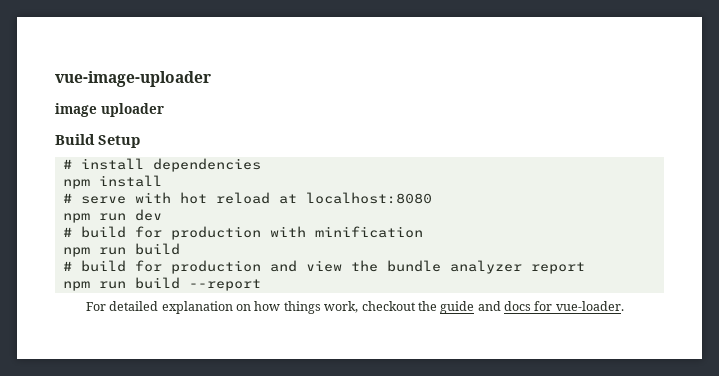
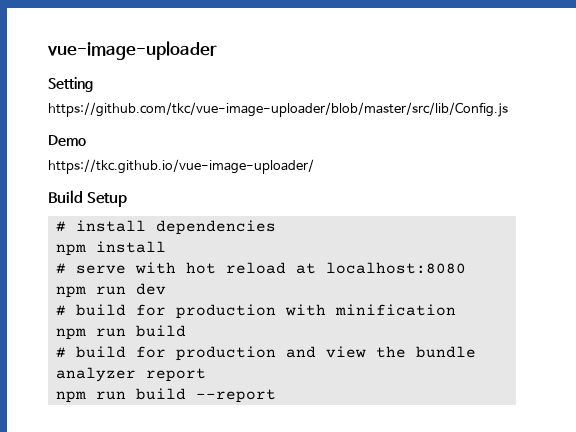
- image uploader
+ Setting
+ https://github.com/tkc/vue-image-uploader/blob/master/src/lib/Config.js
+ Demo
+ https://tkc.github.io/vue-image-uploader/
- For detailed explanation on how things work, checkout the guide and docs for vue-loader.

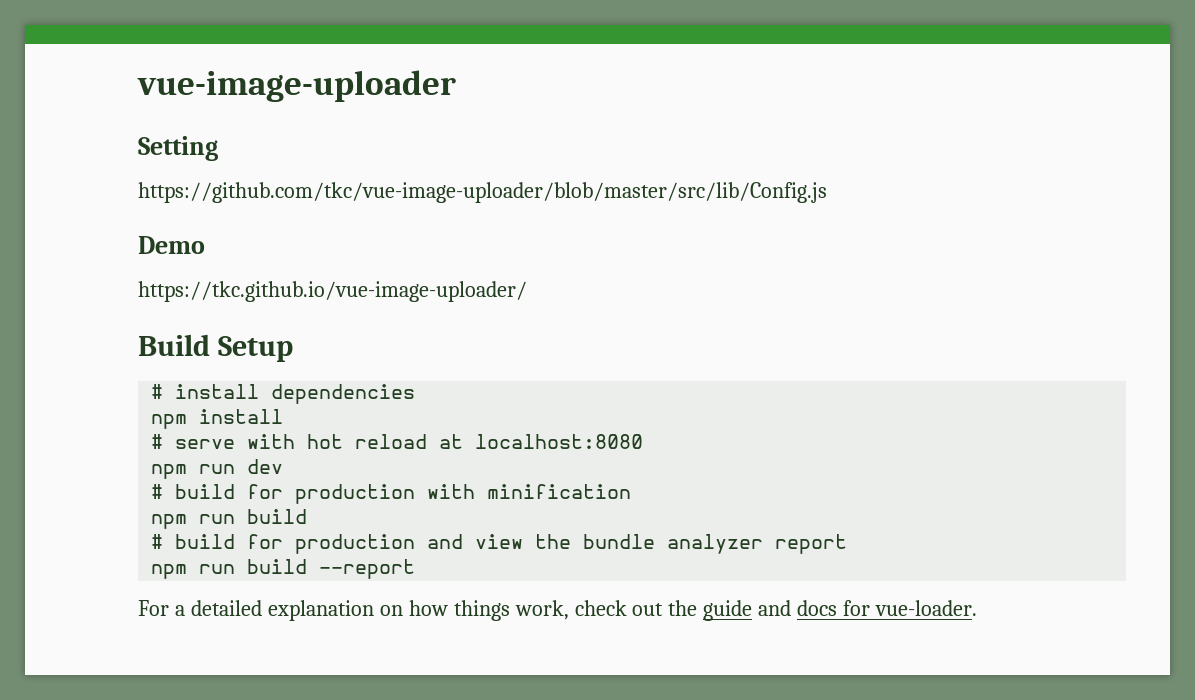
+ For a detailed explanation on how things work, check out the guide and docs for vue-loader.

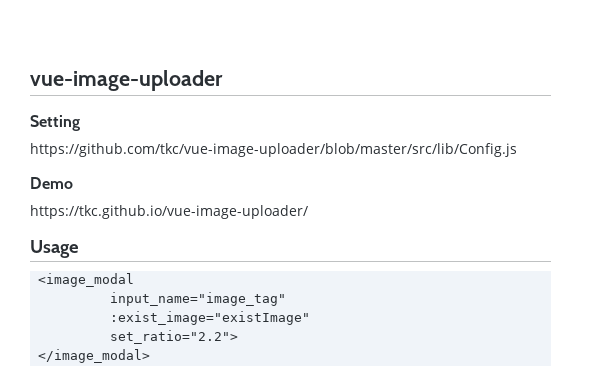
- Build Setup
- # install dependencies
- npm install
- # serve with hot reload at localhost:8080
- npm run dev
- # build for production with minification
- npm run build
- # build for production and view the bundle analyzer report
- npm run build --report
- For a detailed explanation on how things work, check out the guide and docs for vue-loader.
+ Usage
+ <image_modal
+ input_name="image_tag"
+ :exist_image="existImage"
+ set_ratio="2.2">
+ </image_modal>

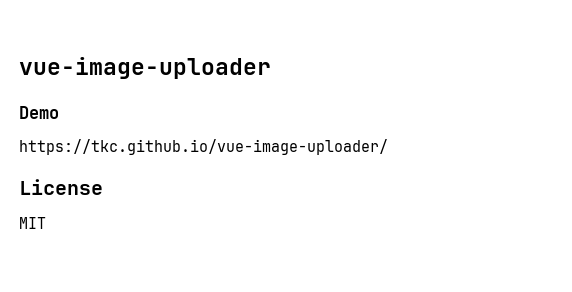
- Setting
- https://github.com/tkc/vue-image-uploader/blob/master/src/lib/Config.js
- Usage
- <image_modal
- input_name="image_tag"
- :exist_image="existImage"
- set_ratio="2.2">
- </image_modal>
+ License
+ MIT

